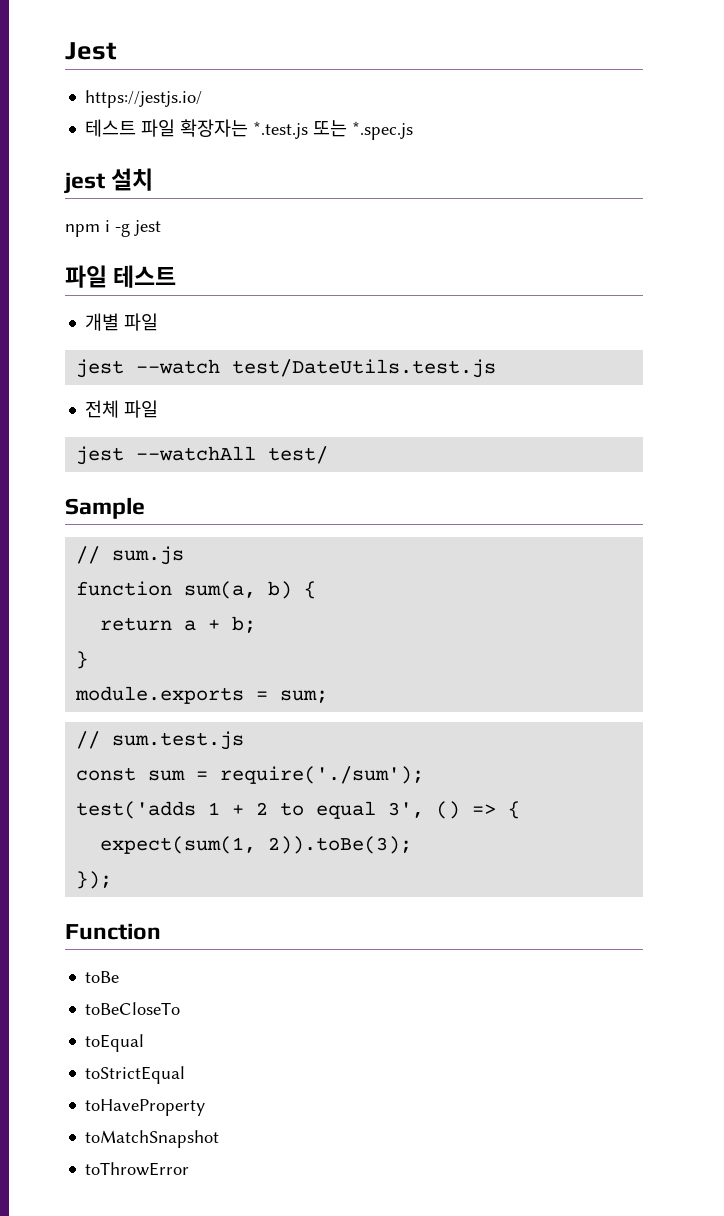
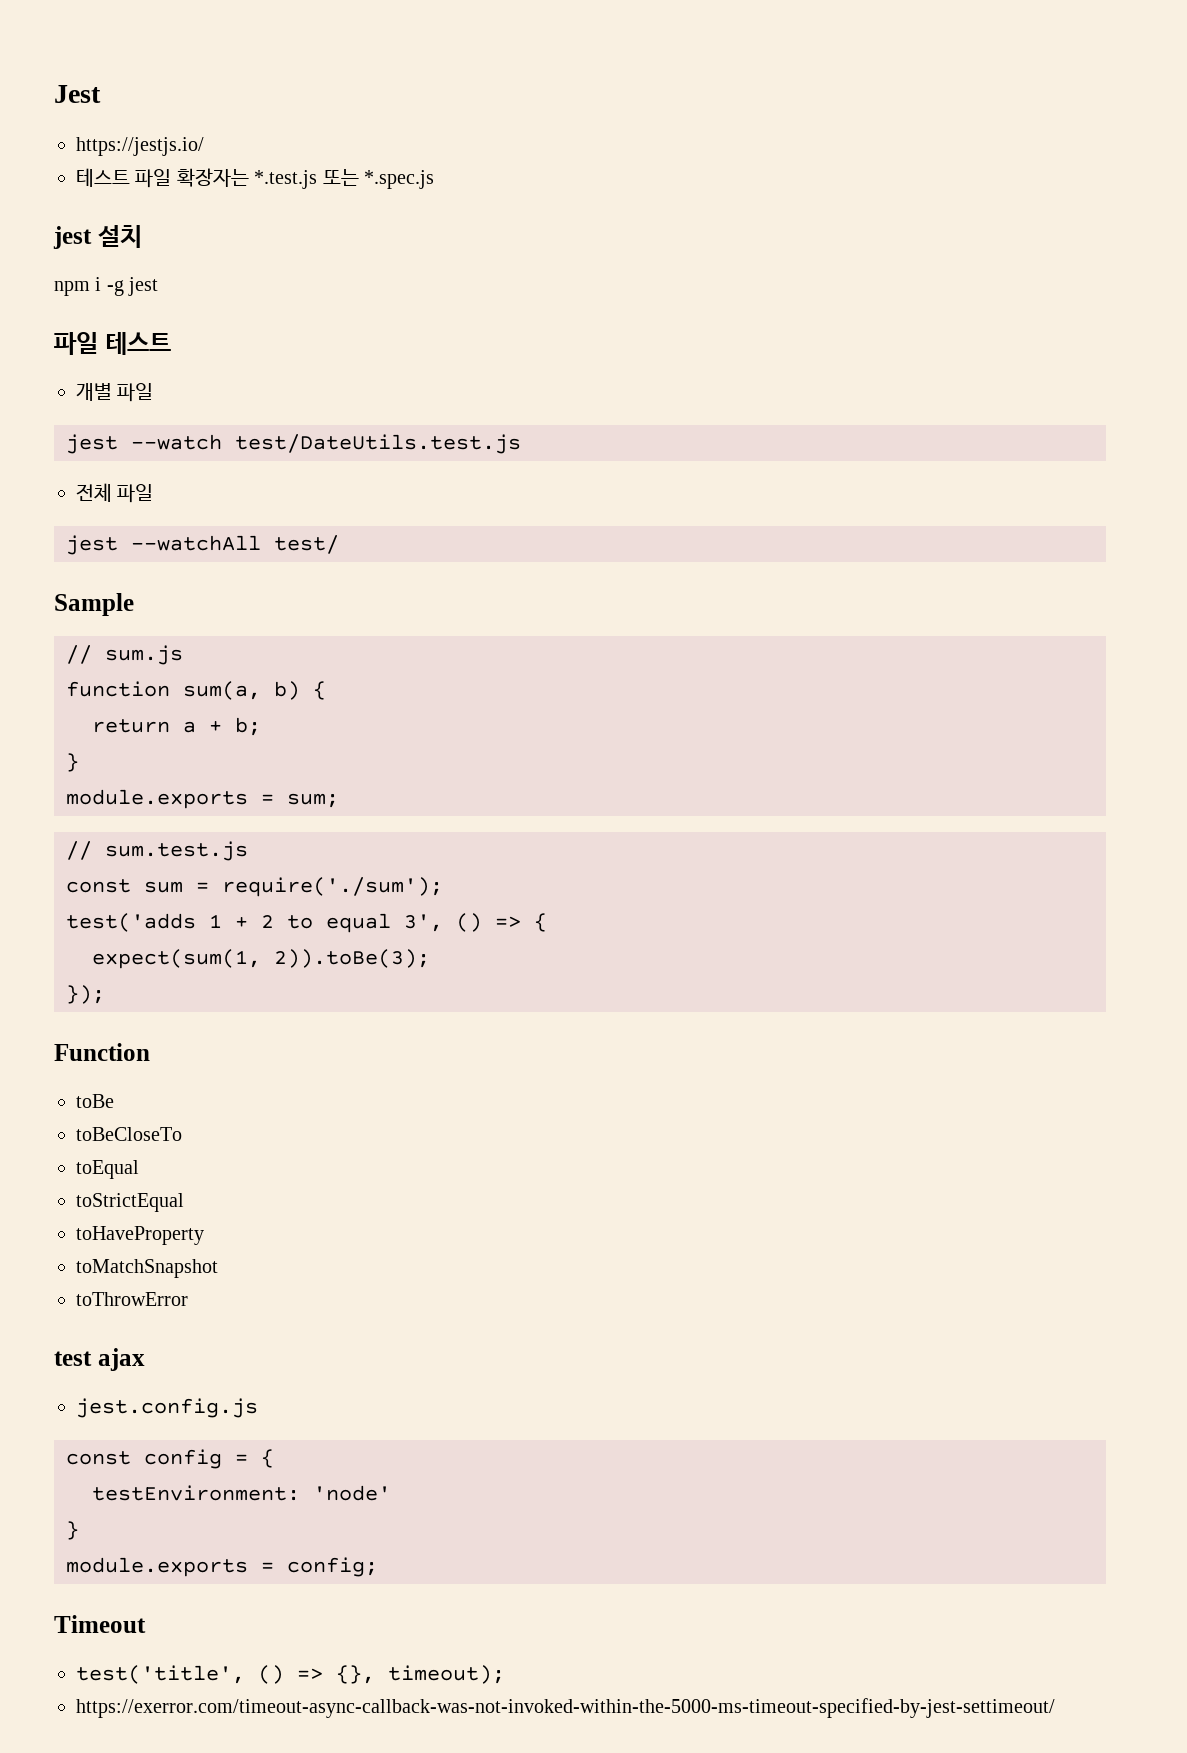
+ test ajax
+ jest.config.js
+ const config = {
+ testEnvironment: 'node'
+ }
+ module.exports = config;
+ Timeout
+ test('title', () => {}, timeout);
+ https://exerror.com/timeout-async-callback-was-not-invoked-within-the-5000-ms-timeout-specified-by-jest-settimeout/

